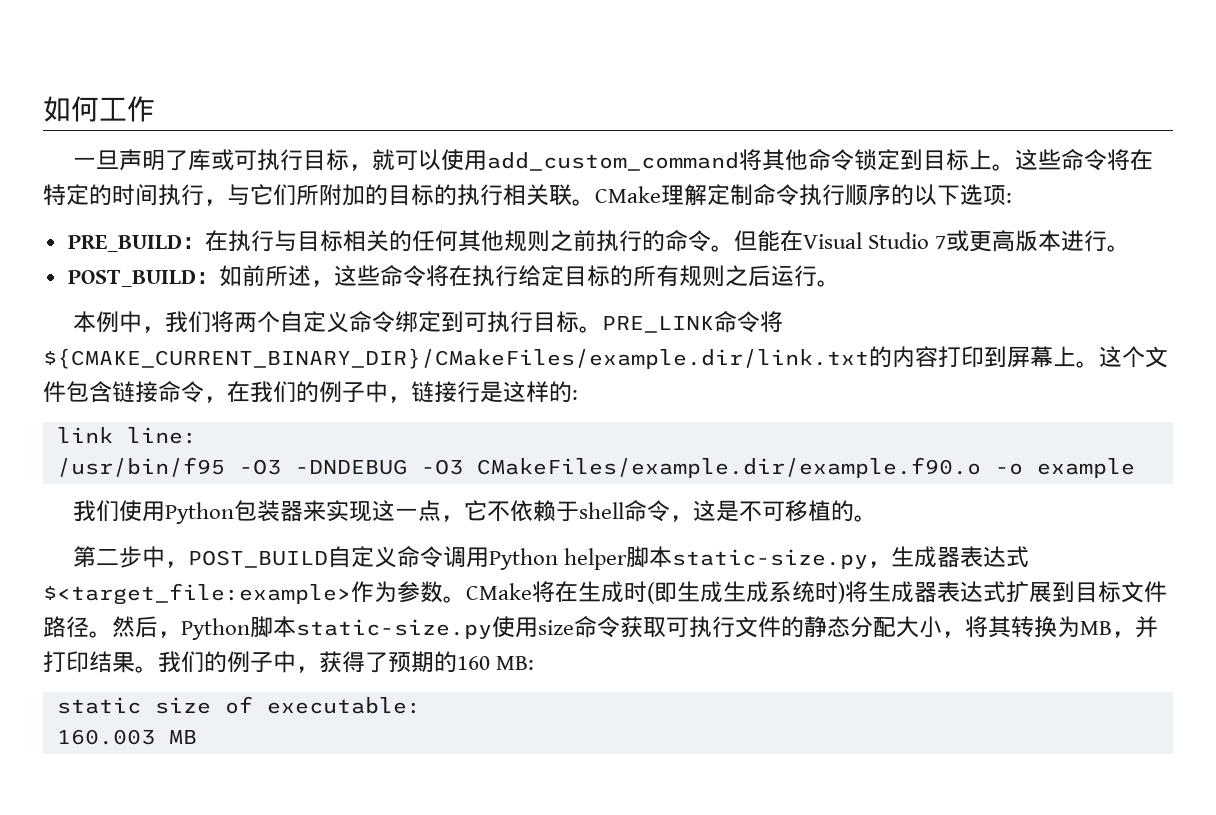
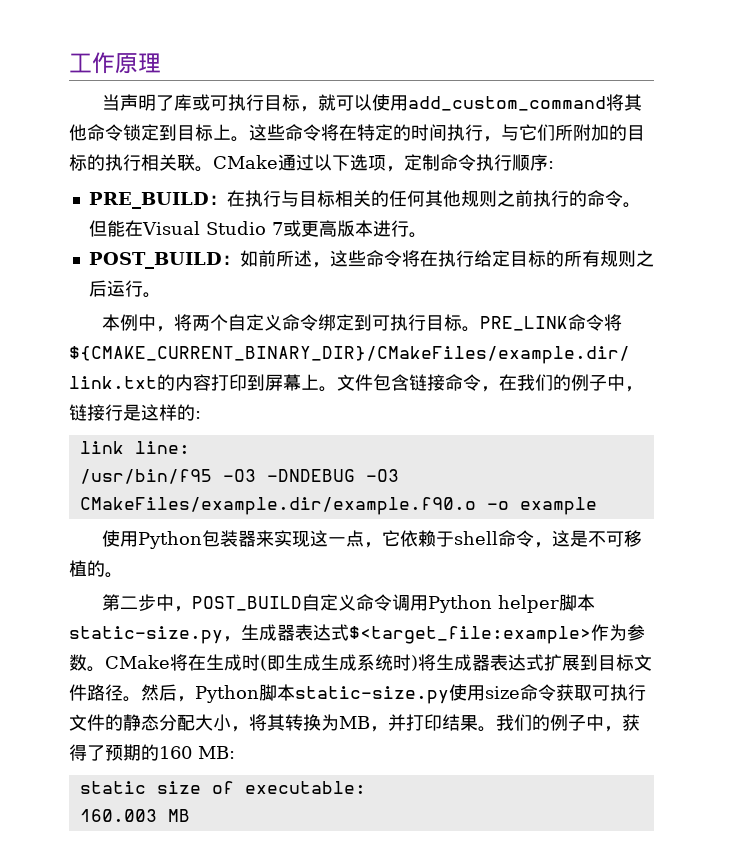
- 如何工作
- 一旦声明了库或可执行目标，就可以使用add_custom_command将其他命令锁定到目标上。
+ 工作原理
+ 当声明了库或可执行目标，就可以使用add_custom_command将其他命令锁定到目标上。
- CMake理解定制命令执行顺序的以下选项:
+ CMake通过以下选项，定制命令执行顺序:
- 本例中，我们将两个自定义命令绑定到可执行目标。
+ 本例中，将两个自定义命令绑定到可执行目标。
- 这个文件包含链接命令，在我们的例子中，链接行是这样的:
+ 文件包含链接命令，在我们的例子中，链接行是这样的:
- 我们使用Python包装器来实现这一点，它不依赖于shell命令，这是不可移植的。
+ 使用Python包装器来实现这一点，它依赖于shell命令，这是不可移植的。

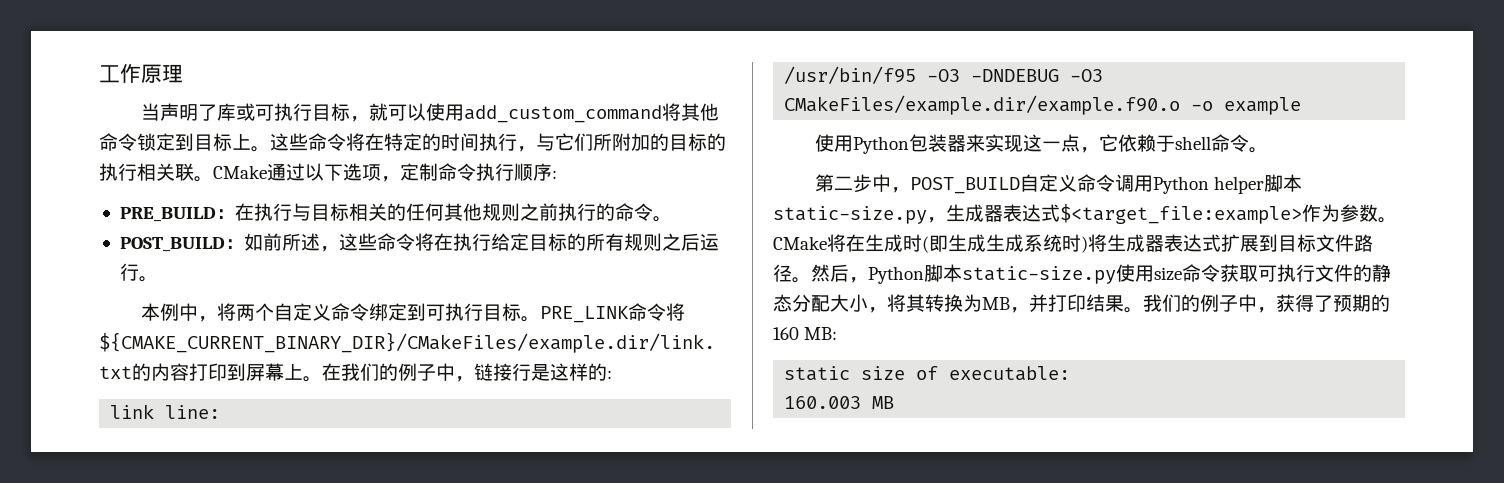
- 但能在Visual Studio 7或更高版本进行。
- 文件包含链接命令，在我们的例子中，链接行是这样的:
+ 在我们的例子中，链接行是这样的:
- 使用Python包装器来实现这一点，它依赖于shell命令，这是不可移植的。
+ 使用Python包装器来实现这一点，它依赖于shell命令。

